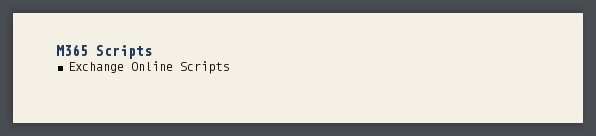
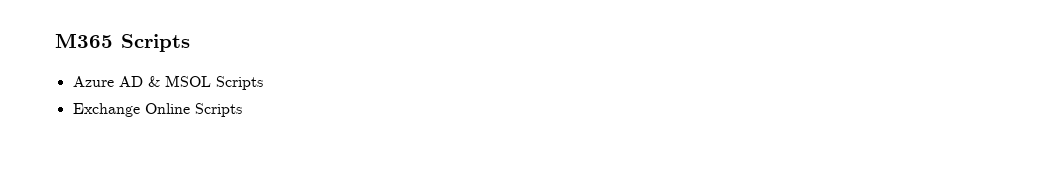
+ Azure AD & MSOL Scripts

